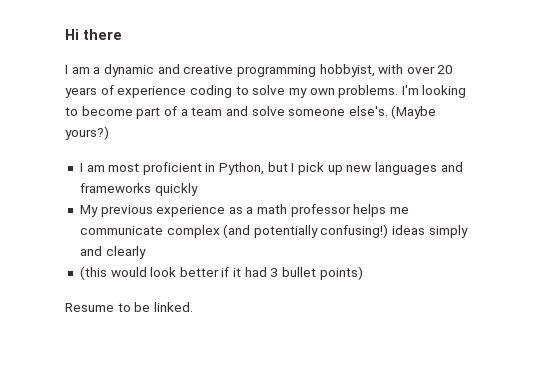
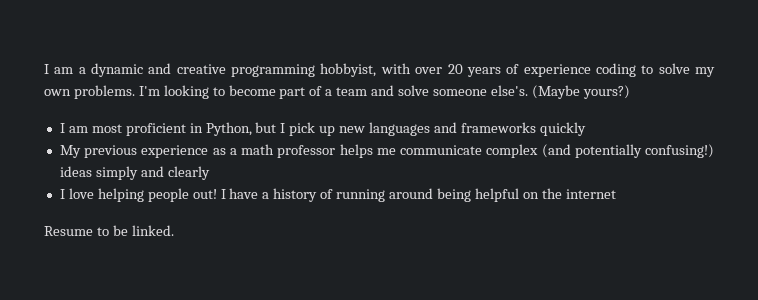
- Hi there
- (this would look better if it had 3 bullet points)
+ I love helping people out! I have a history of running around being helpful on the internet

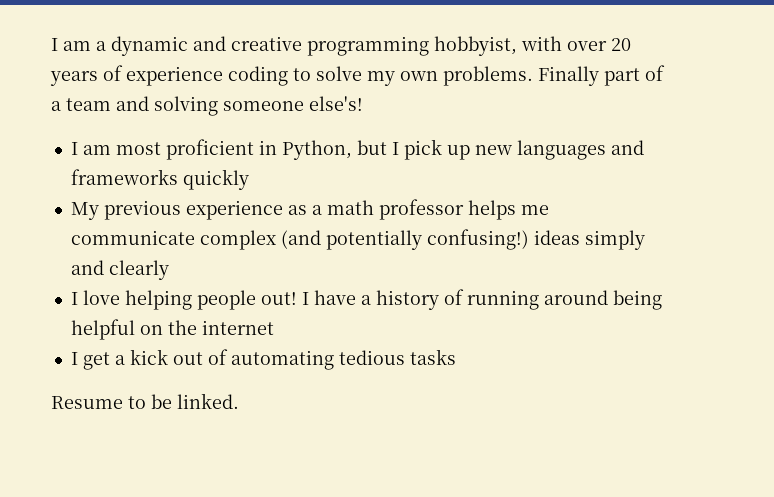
- I'm looking to become part of a team and solve someone else's. (Maybe yours?)
+ Finally part of a team and solving someone else's!
+ I get a kick out of automating tedious tasks

